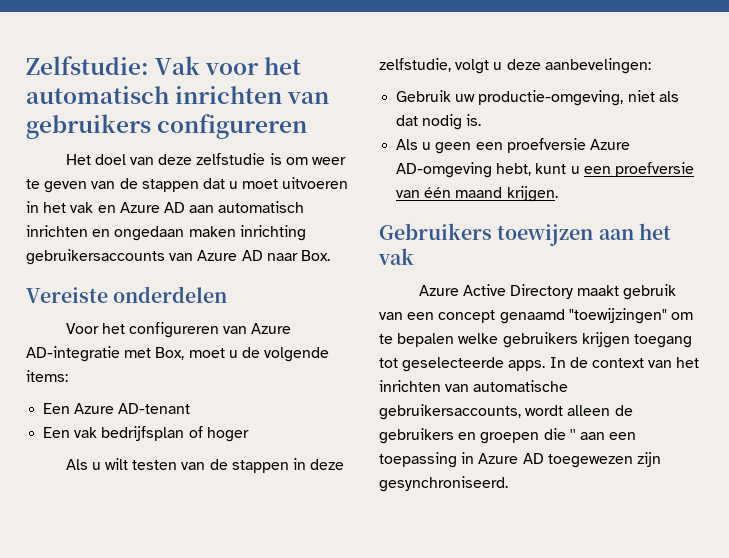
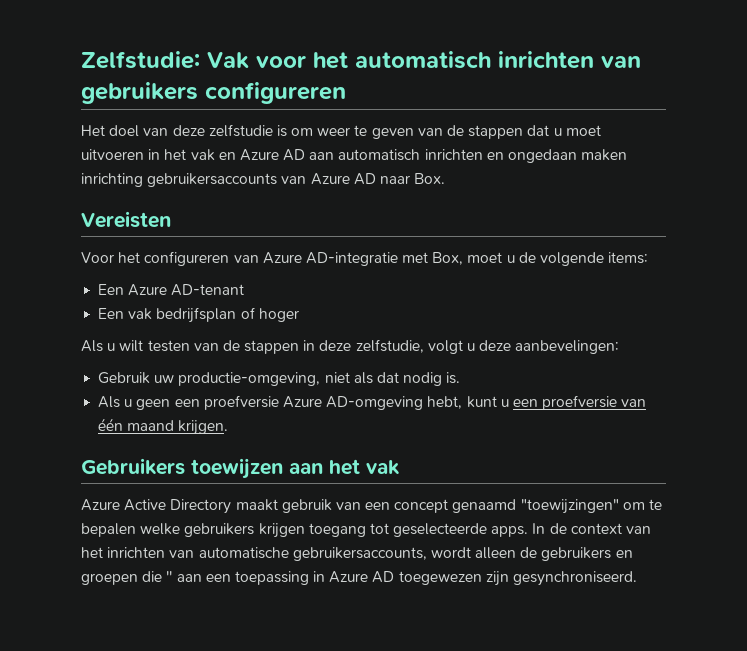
- Vereiste onderdelen
+ Vereisten

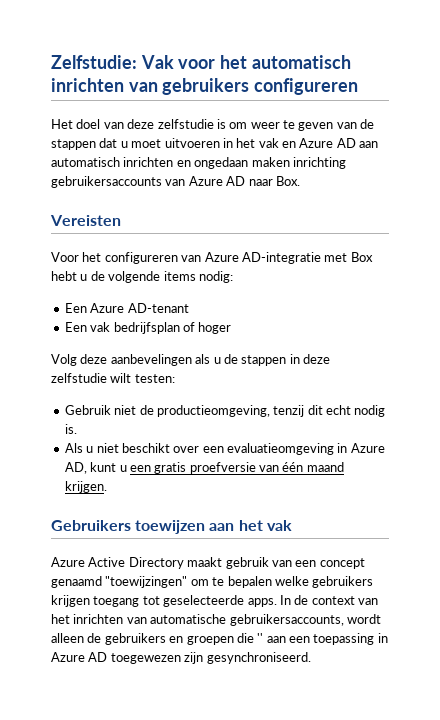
- Voor het configureren van Azure AD-integratie met Box, moet u de volgende items:
+ Voor het configureren van Azure AD-integratie met Box hebt u de volgende items nodig:
- Als u wilt testen van de stappen in deze zelfstudie, volgt u deze aanbevelingen:
- Gebruik uw productie-omgeving, niet als dat nodig is.
- Als u geen een proefversie Azure AD-omgeving hebt, kunt u een proefversie van één maand krijgen.
+ Volg deze aanbevelingen als u de stappen in deze zelfstudie wilt testen:
+ Gebruik niet de productieomgeving, tenzij dit echt nodig is.
+ Als u niet beschikt over een evaluatieomgeving in Azure AD, kunt u een gratis proefversie van één maand krijgen.

